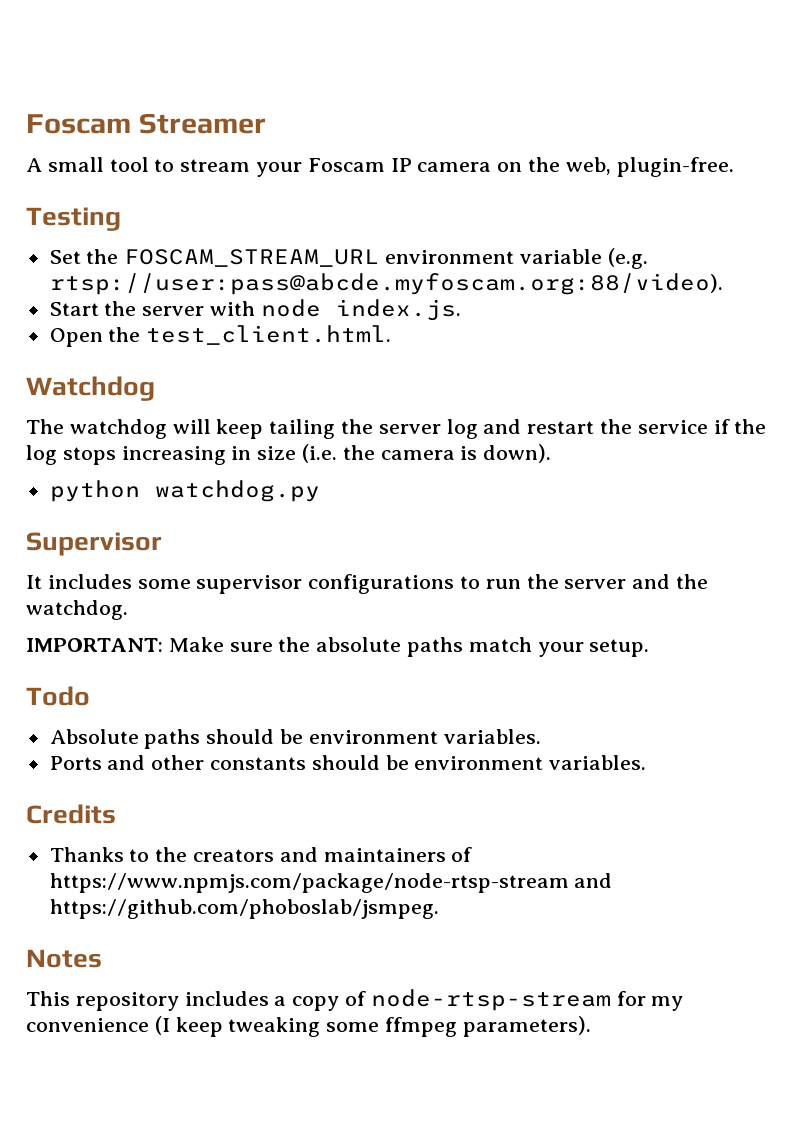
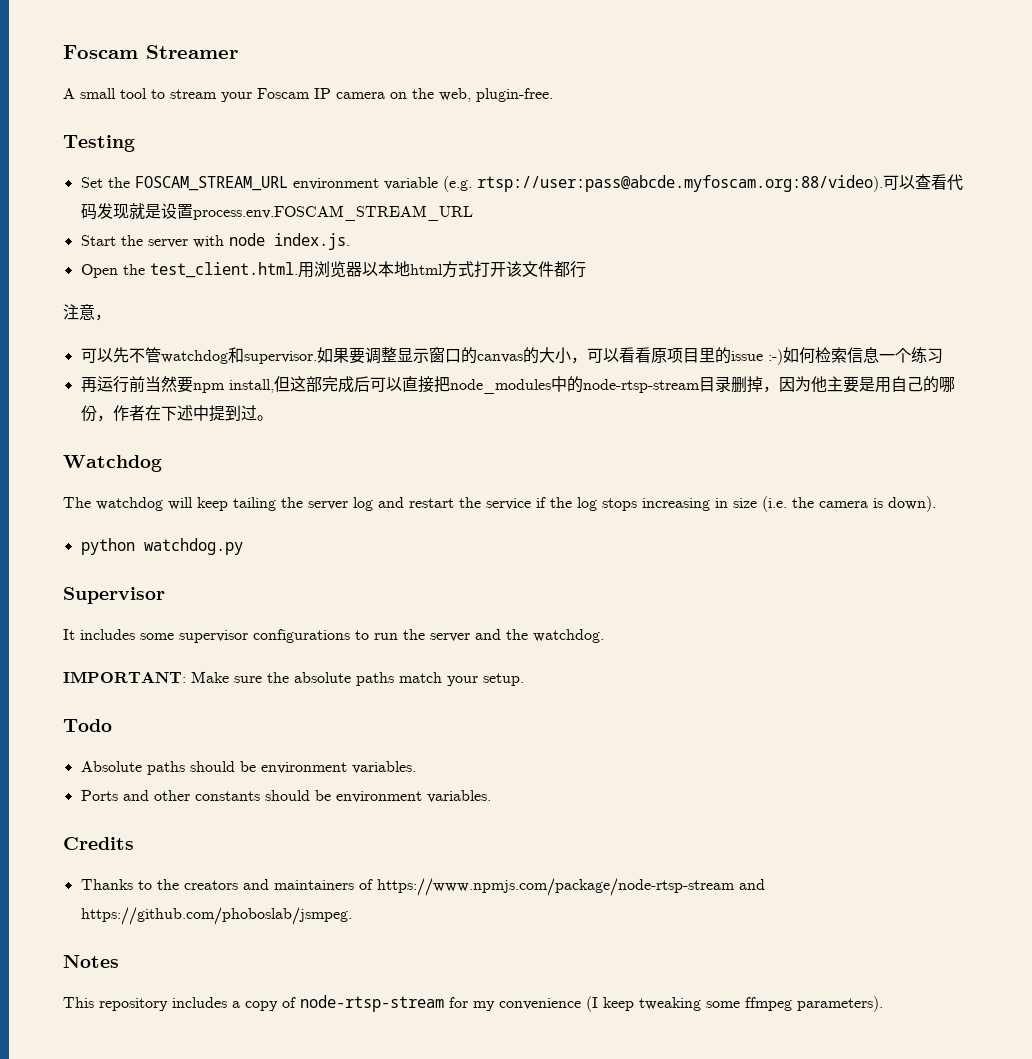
- Set the FOSCAM_STREAM_URL environment variable (e.g. rtsp://user:pass@abcde.myfoscam.org:88/video).
+ Set the FOSCAM_STREAM_URL environment variable (e.g. rtsp://user:pass@abcde.myfoscam.org:88/video).可以查看代码发现就是设置process.env.FOSCAM_STREAM_URL
- Open the test_client.html.
+ Open the test_client.html.用浏览器以本地html方式打开该文件都行
+ 注意，
+ 可以先不管watchdog和supervisor.如果要调整显示窗口的canvas的大小，可以看看原项目里的issue :-)如何检索信息一个练习
+ 再运行前当然要npm install,但这部完成后可以直接把node_modules中的node-rtsp-stream目录删掉，因为他主要是用自己的哪份，作者在下述中提到过。

